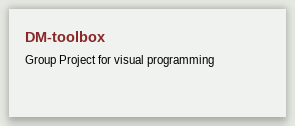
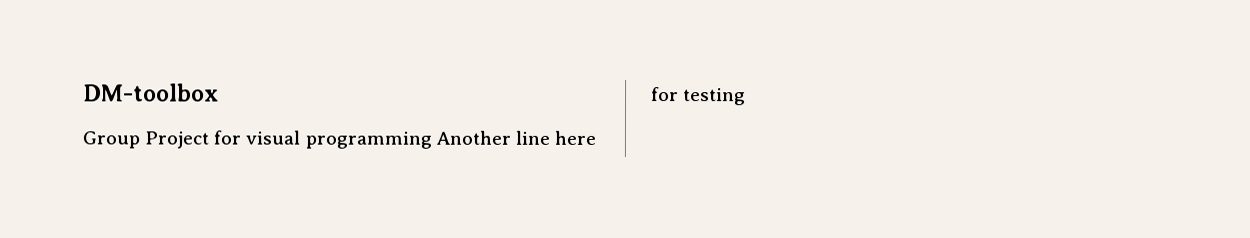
- Group Project for visual programming
+ Group Project for visual programming Another line here for testing

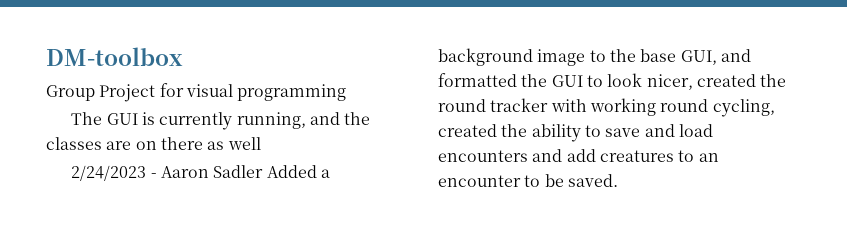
- Group Project for visual programming Another line here for testing
+ Group Project for visual programming
+ The GUI is currently running, and the classes are on there as well
+ 2/24/2023 - Aaron Sadler Added a background image to the base GUI, and formatted the GUI to look nicer, created the round tracker with working round cycling, created the ability to save and load encounters and add creatures to an encounter to be saved.

